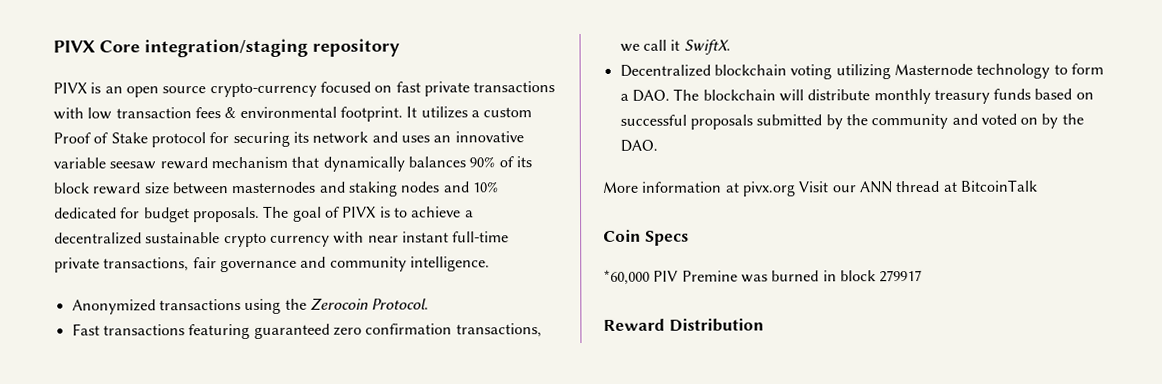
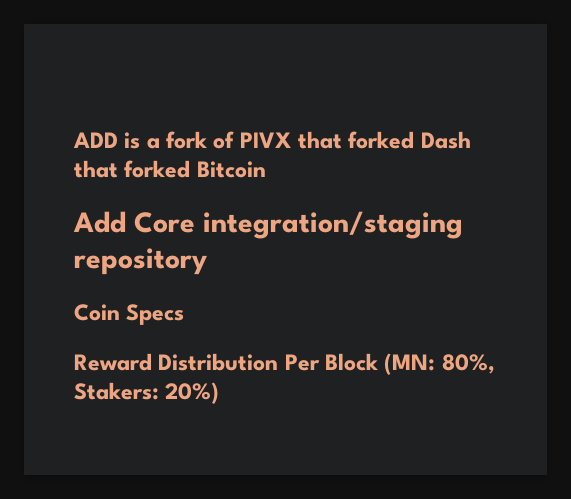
- PIVX Core integration/staging repository
- PIVX is an open source crypto-currency focused on fast private transactions with low transaction fees & environmental footprint. It utilizes a custom Proof of Stake protocol for securing its network and uses an innovative variable seesaw reward mechanism that dynamically balances 90% of its block reward size between masternodes and staking nodes and 10% dedicated for budget proposals. The goal of PIVX is to achieve a decentralized sustainable crypto currency with near instant full-time private transactions, fair governance and community intelligence.
- Anonymized transactions using the Zerocoin Protocol.
- Fast transactions featuring guaranteed zero confirmation transactions, we call it SwiftX.
- Decentralized blockchain voting utilizing Masternode technology to form a DAO. The blockchain will distribute monthly treasury funds based on successful proposals submitted by the community and voted on by the DAO.
- More information at pivx.org Visit our ANN thread at BitcoinTalk
+ ADD is a fork of PIVX that forked Dash that forked Bitcoin
+ Add Core integration/staging repository
  Coin Specs
- *60,000 PIV Premine was burned in block 279917
- Reward Distribution
+ Reward Distribution Per Block (MN: 80%, Stakers: 20%)

